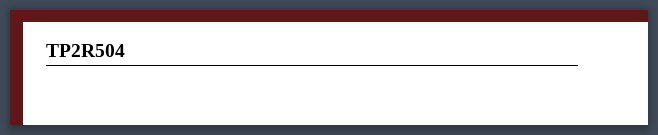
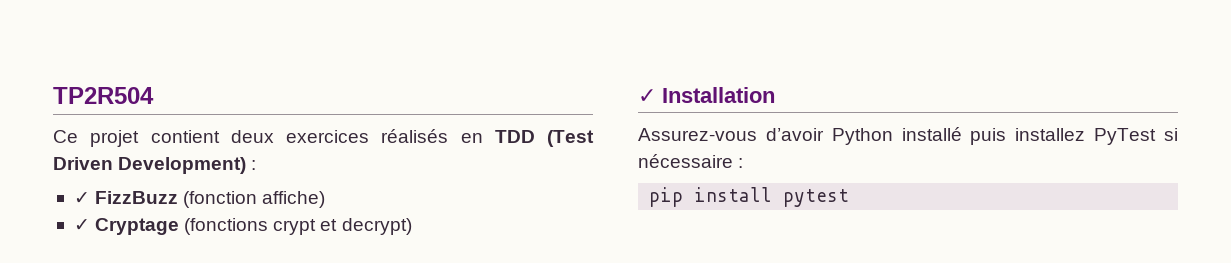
+ Ce projet contient deux exercices réalisés en TDD (Test Driven Development) :
+ ✓ FizzBuzz (fonction affiche)
+ ✓ Cryptage (fonctions crypt et decrypt)
+ ✓ Installation
+ Assurez-vous d’avoir Python installé puis installez PyTest si nécessaire :
+ pip install pytest

